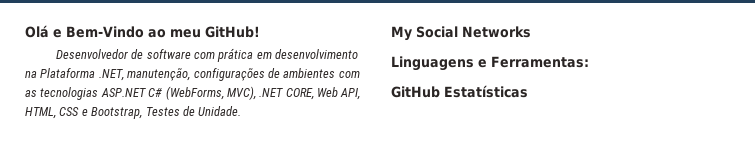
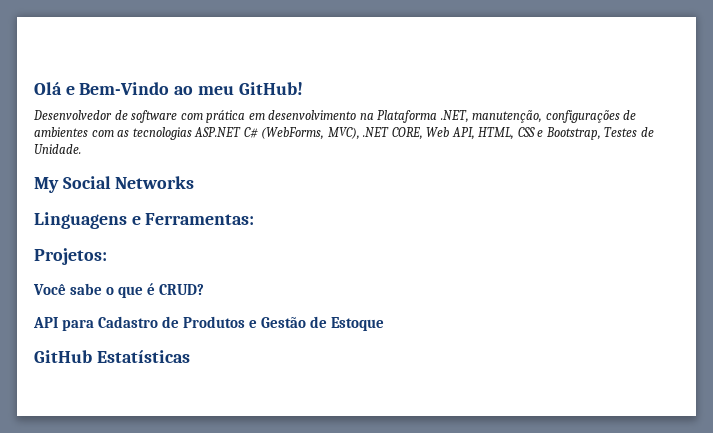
+ Projetos:
+ Você sabe o que é CRUD?
+ API para Cadastro de Produtos e Gestão de Estoque

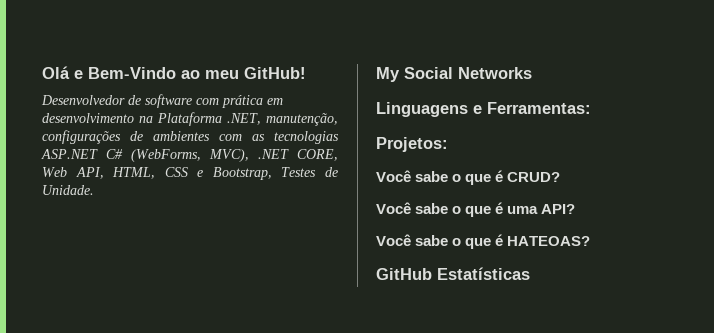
- API para Cadastro de Produtos e Gestão de Estoque
+ Você sabe o que é uma API?
+ Você sabe o que é HATEOAS?

